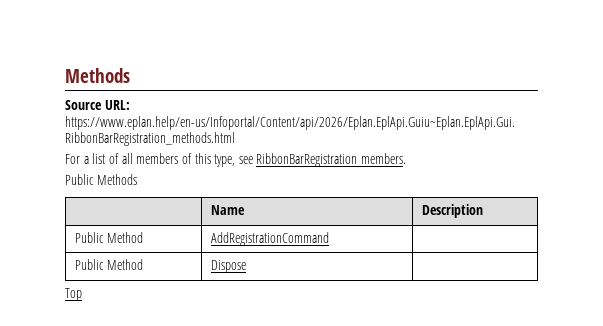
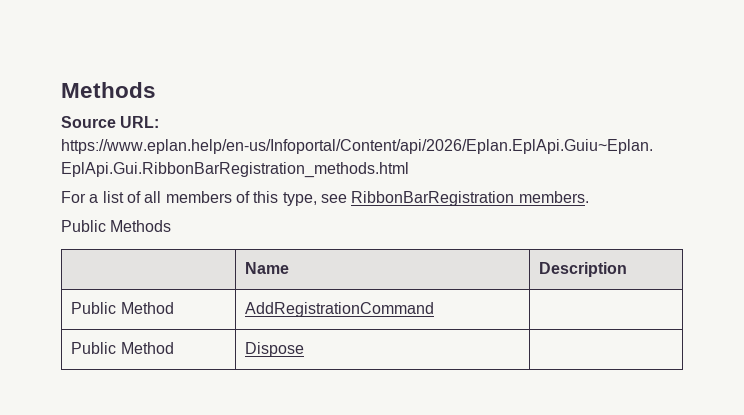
- Top

